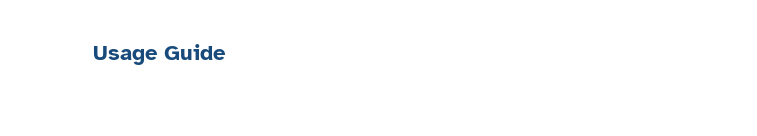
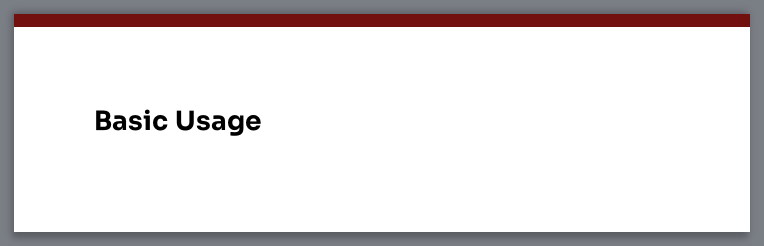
- Usage Guide
+ Basic Usage

